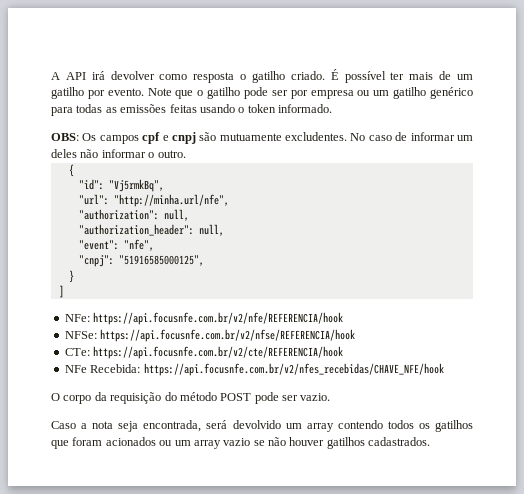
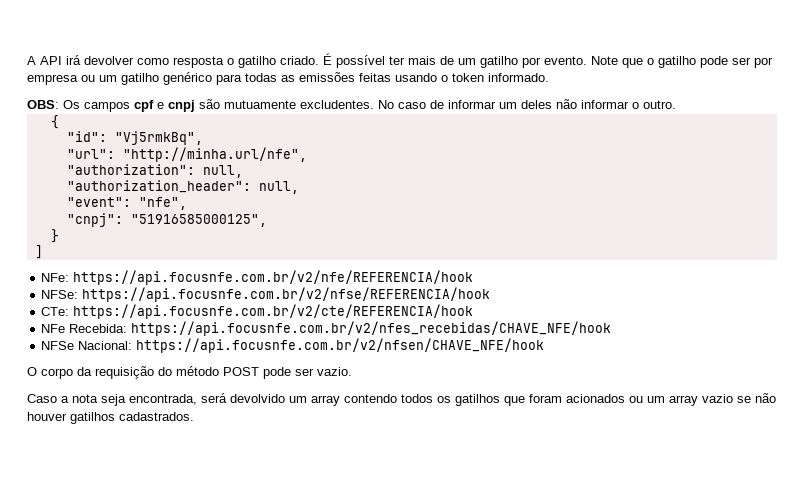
+ NFSe Nacional: https://api.focusnfe.com.br/v2/nfsen/CHAVE_NFE/hook

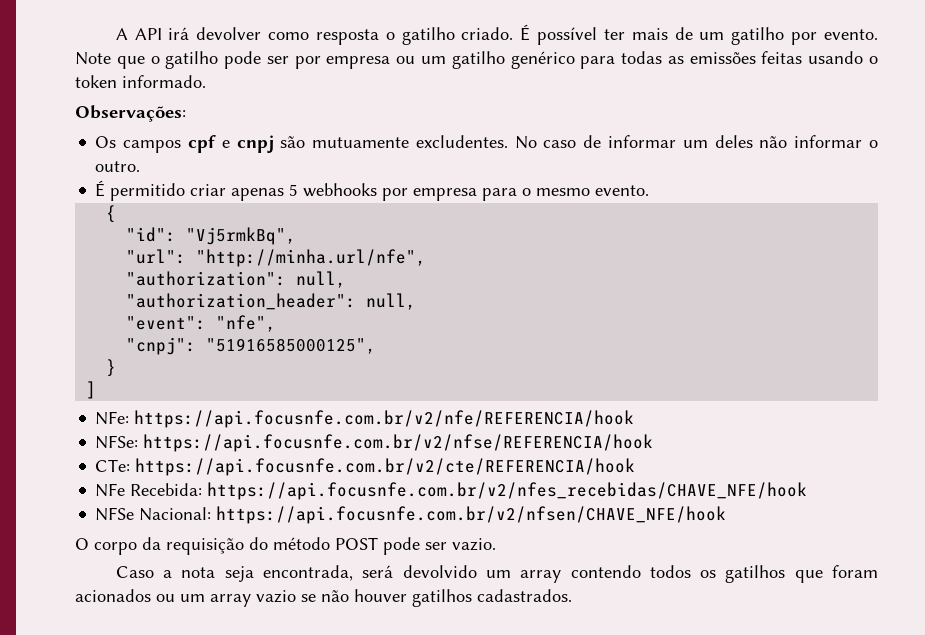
- OBS: Os campos cpf e cnpj são mutuamente excludentes.
+ Observações:
+ Os campos cpf e cnpj são mutuamente excludentes.
+ É permitido criar apenas 5 webhooks por empresa para o mesmo evento.

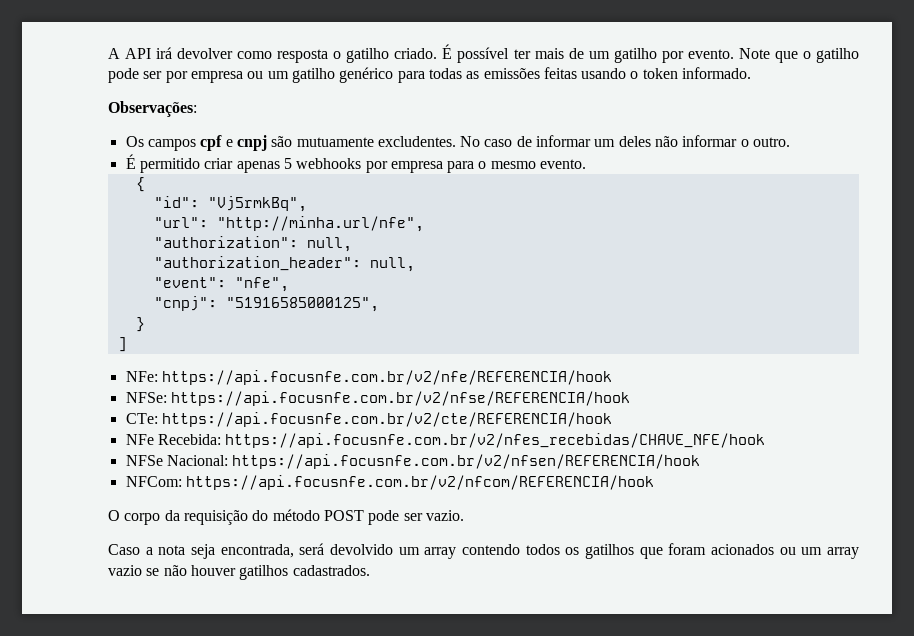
- NFSe Nacional: https://api.focusnfe.com.br/v2/nfsen/CHAVE_NFE/hook
+ NFSe Nacional: https://api.focusnfe.com.br/v2/nfsen/REFERENCIA/hook
+ NFCom: https://api.focusnfe.com.br/v2/nfcom/REFERENCIA/hook

